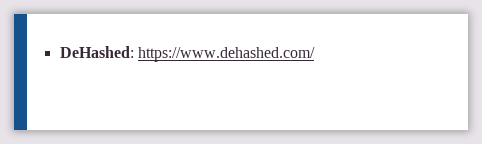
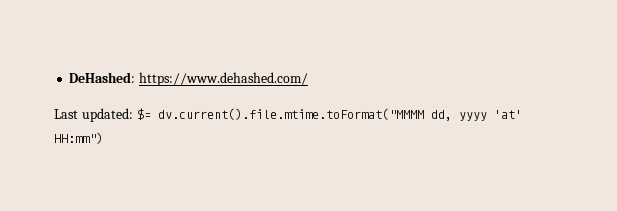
+ Last updated: $= dv.current().file.mtime.toFormat("MMMM dd, yyyy 'at' HH:mm")

